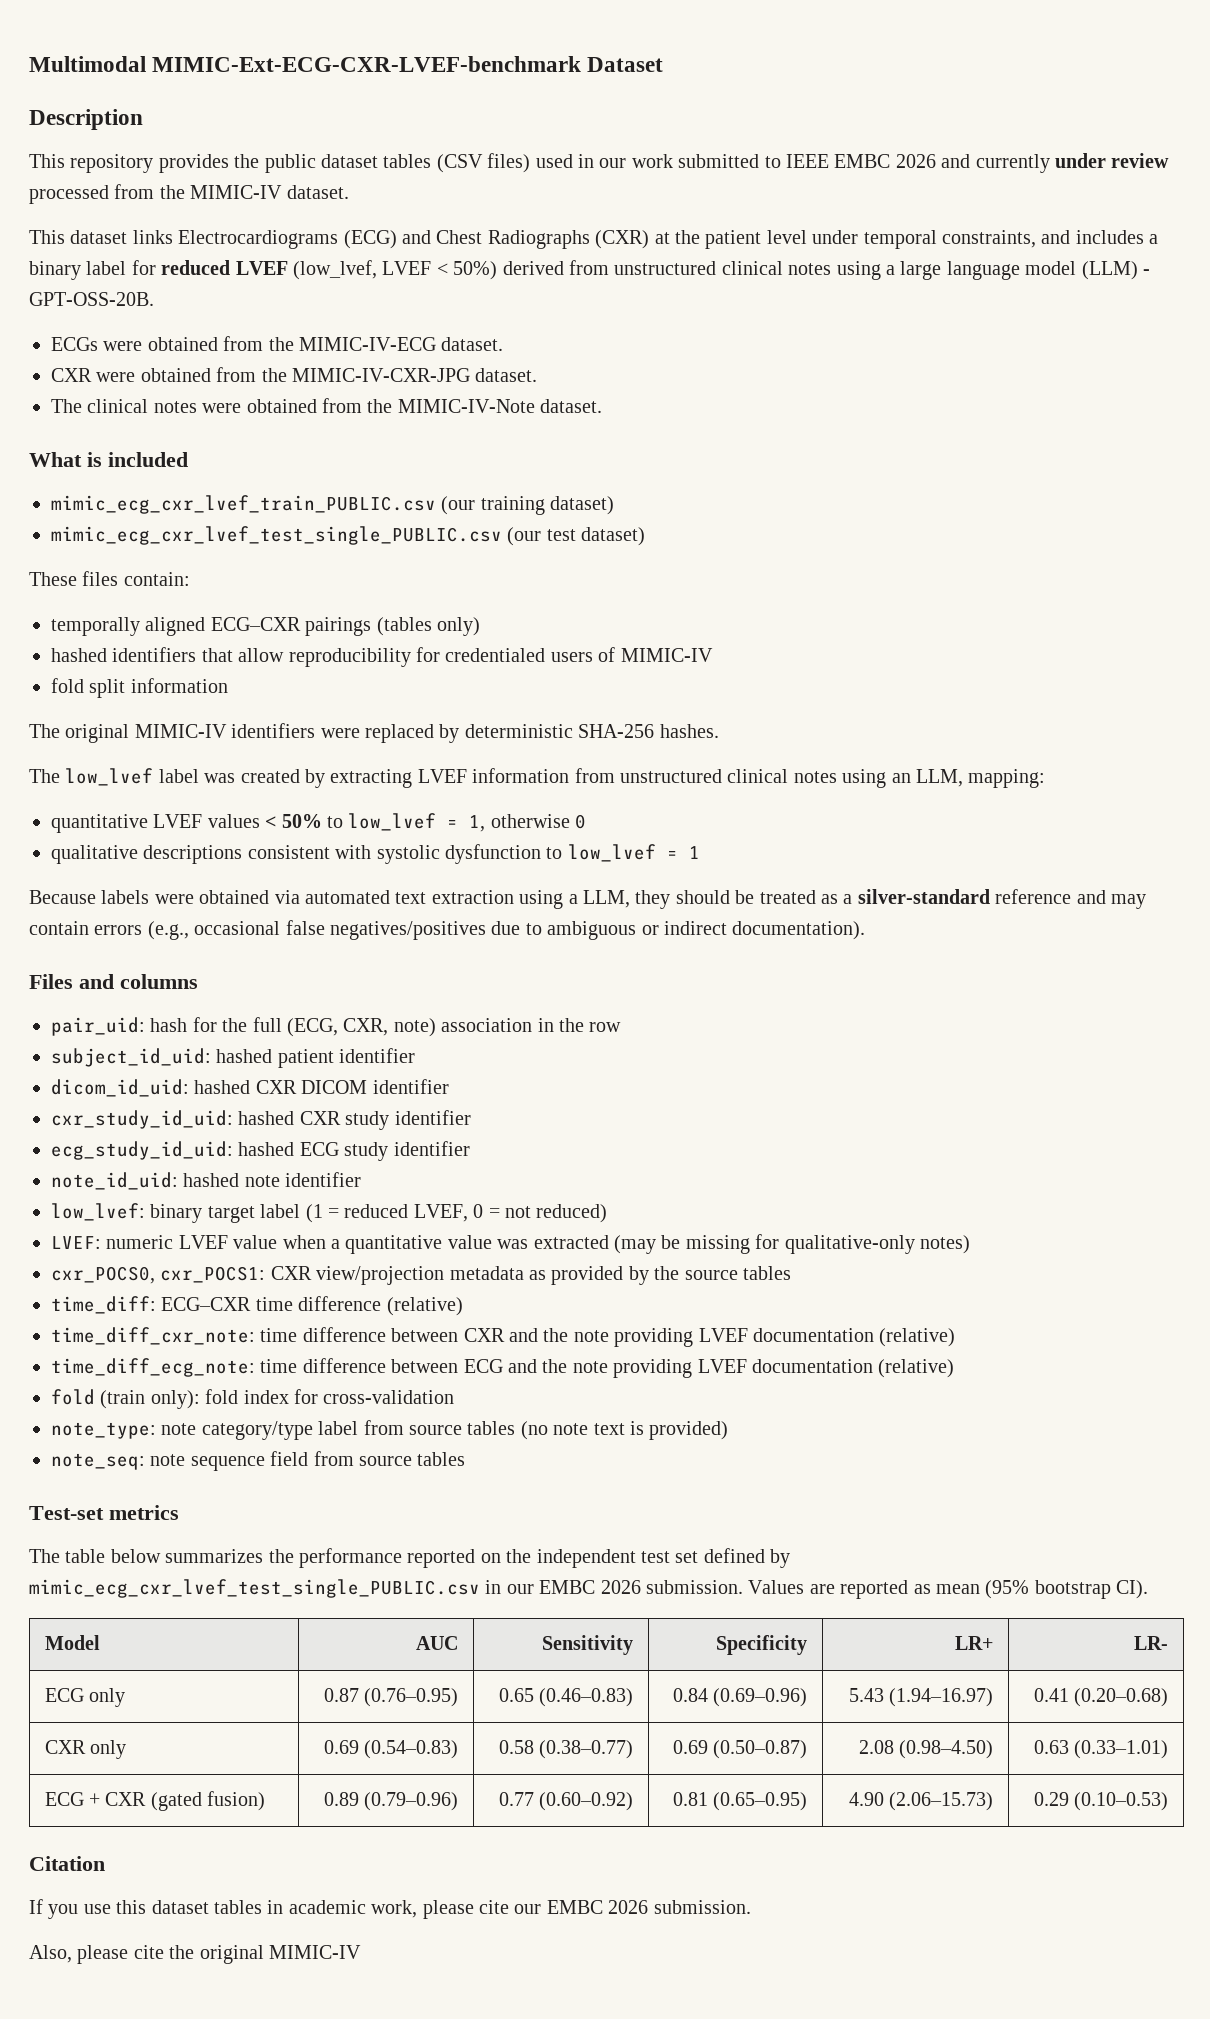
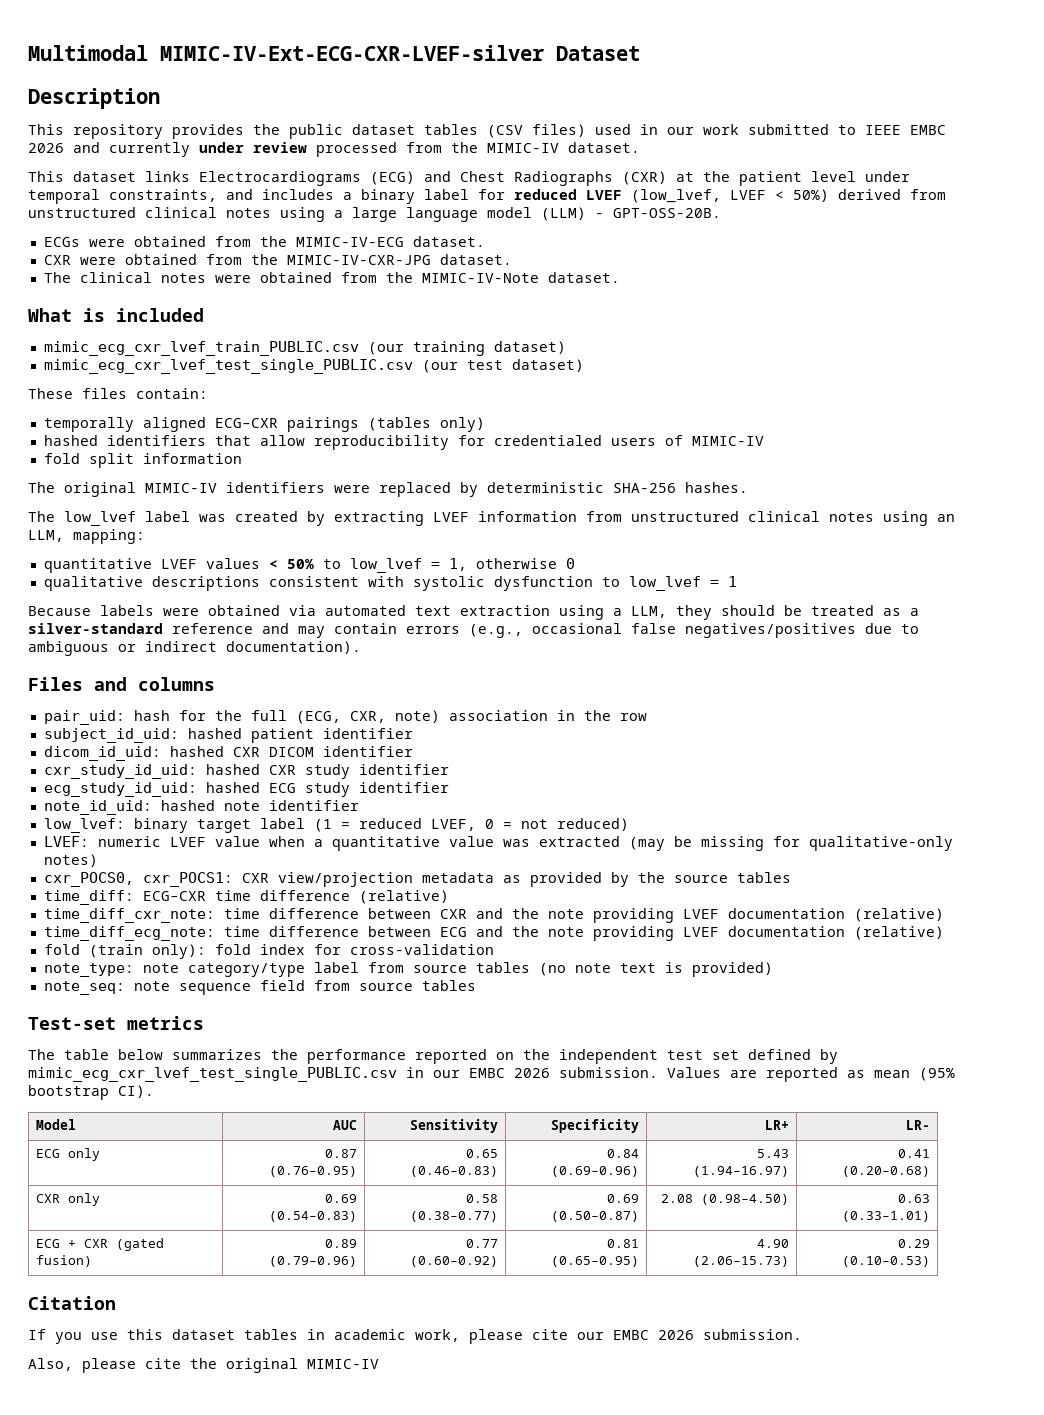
- Multimodal MIMIC-Ext-ECG-CXR-LVEF-benchmark Dataset
+ Multimodal MIMIC-IV-Ext-ECG-CXR-LVEF-silver Dataset

